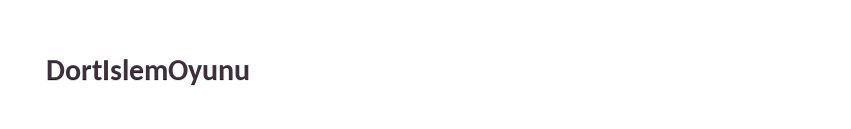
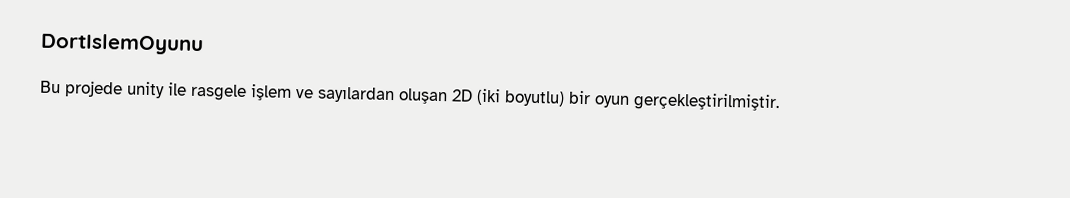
+ Bu projede unity ile rasgele işlem ve sayılardan oluşan 2D (iki boyutlu) bir oyun gerçekleştirilmiştir.

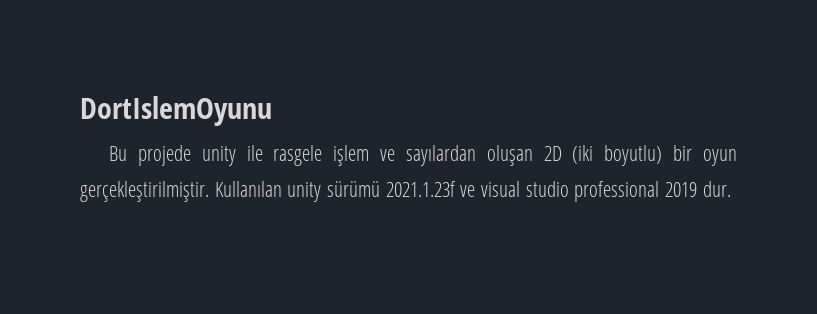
+ Kullanılan unity sürümü 2021.1.23f ve visual studio professional 2019 dur.

